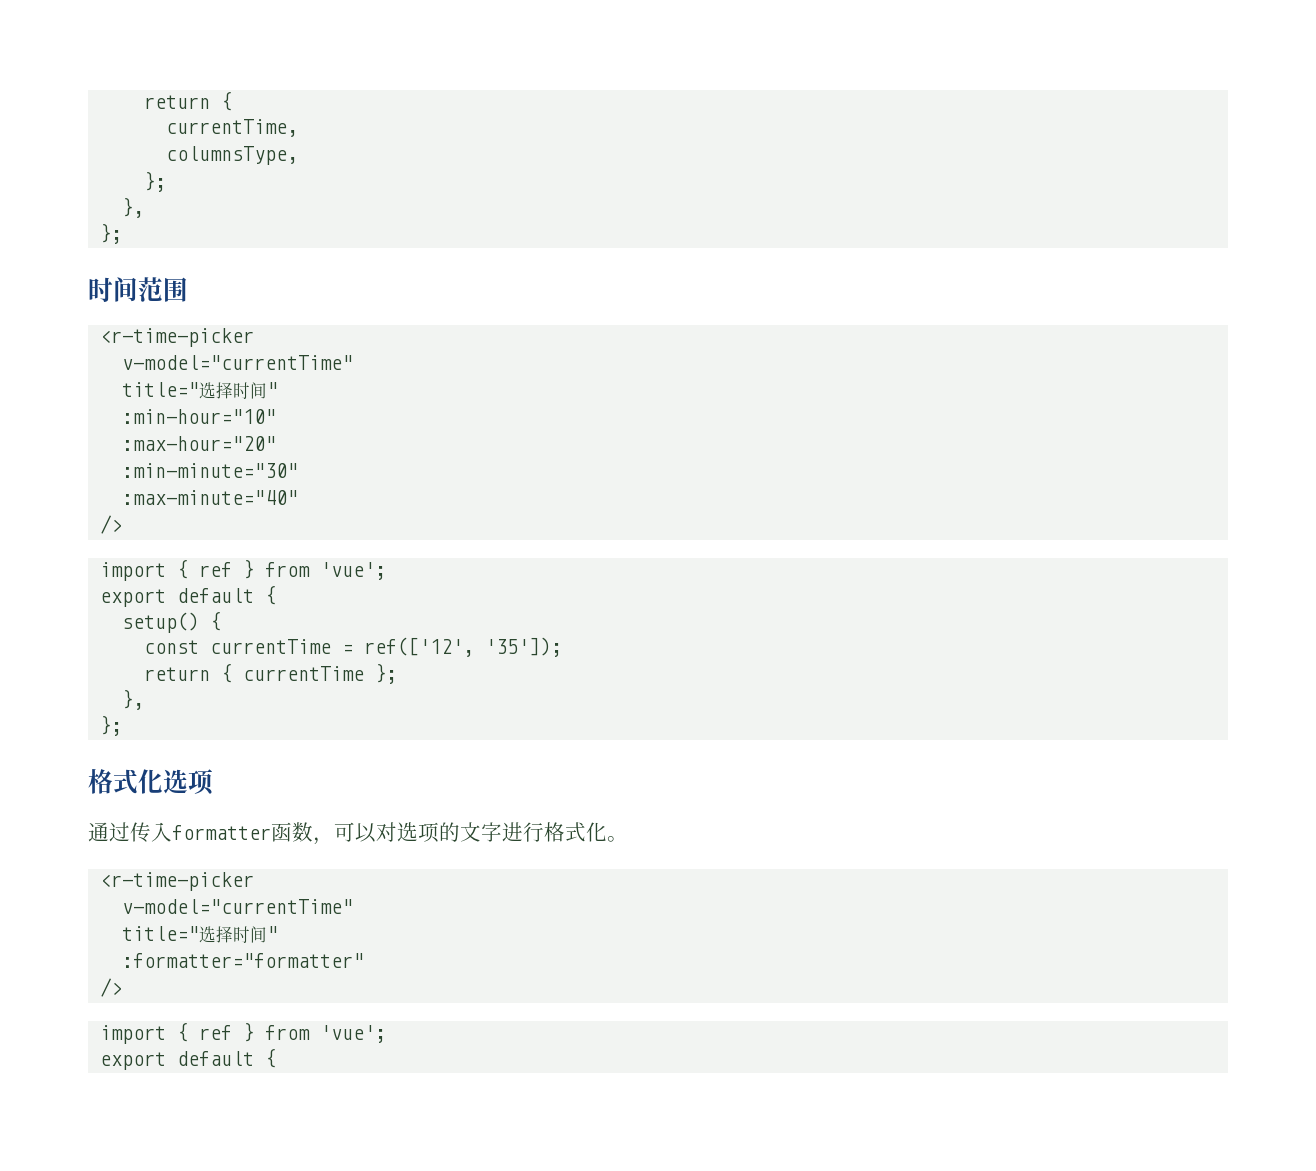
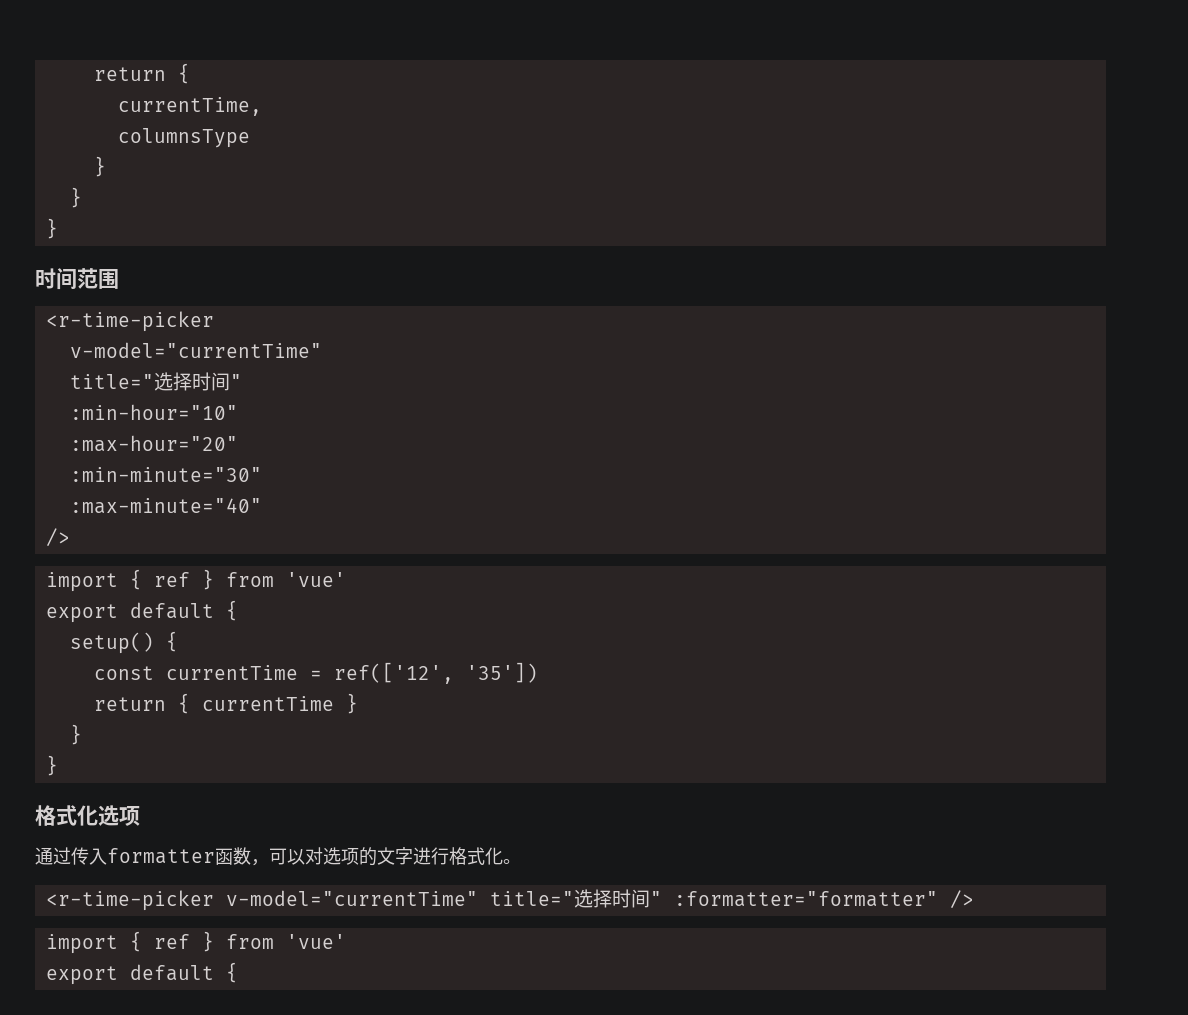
- columnsType,
- };
- },
- };
+ columnsType
+ }
+ }
+ }
  :max-minute="40"
  />
- import { ref } from 'vue';
+ import { ref } from 'vue'
- const currentTime = ref(['12', '35']);
+ const currentTime = ref(['12', '35'])
- return { currentTime };
- },
- };
+ return { currentTime }
+ }
+ }
  通过传入formatter函数，可以对选项的文字进行格式化。
- <r-time-picker
- v-model="currentTime"
- title="选择时间"
- :formatter="formatter"
- />
- import { ref } from 'vue';
+ <r-time-picker v-model="currentTime" title="选择时间" :formatter="formatter" />
+ import { ref } from 'vue'

